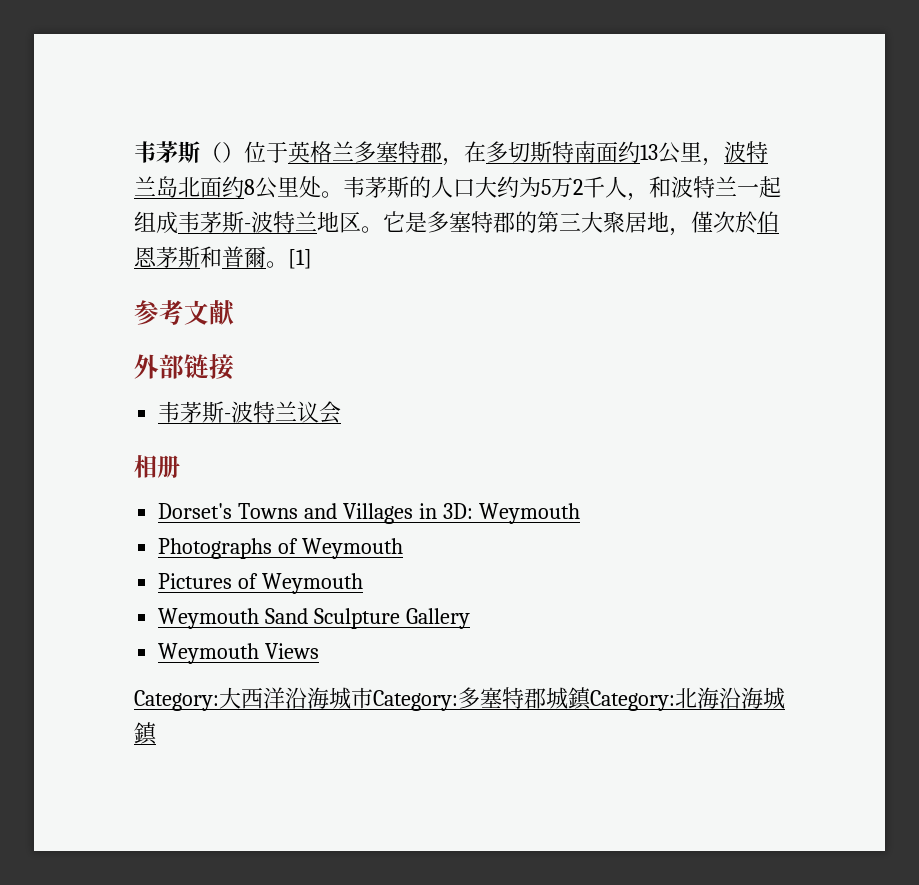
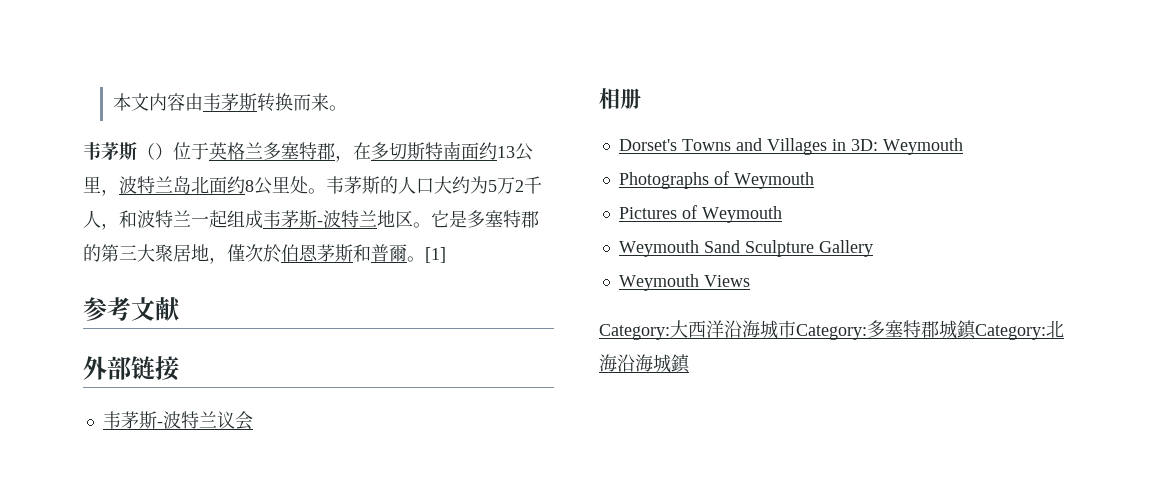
+ 本文内容由韦茅斯转换而来。

